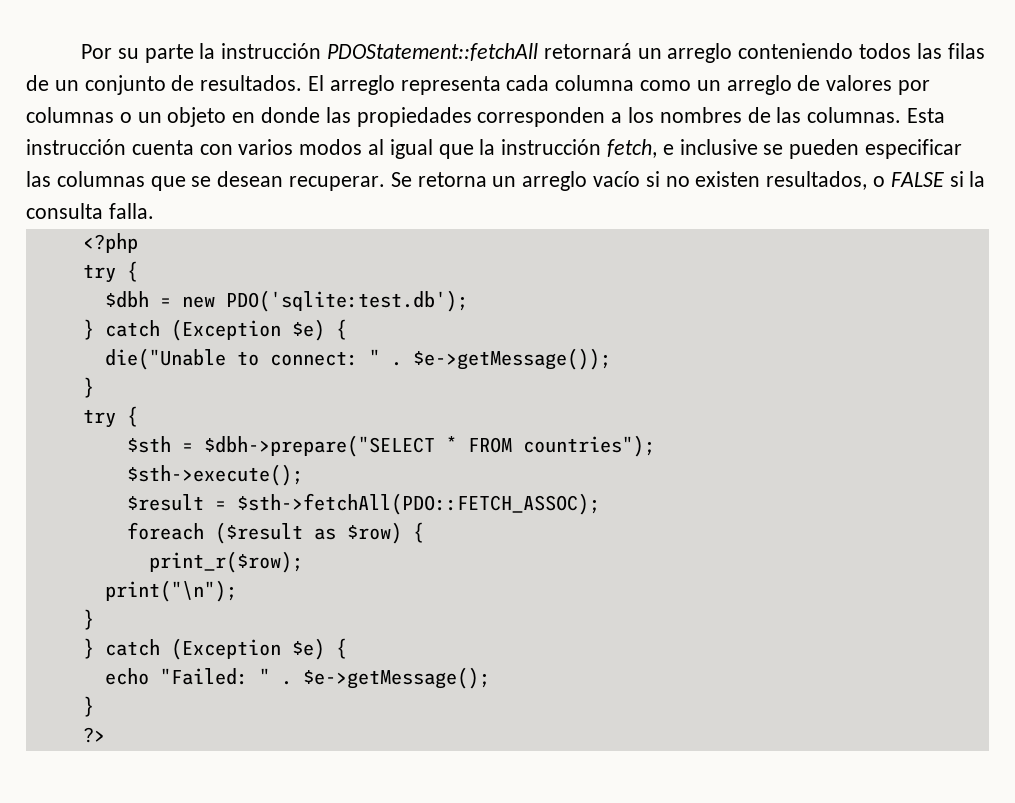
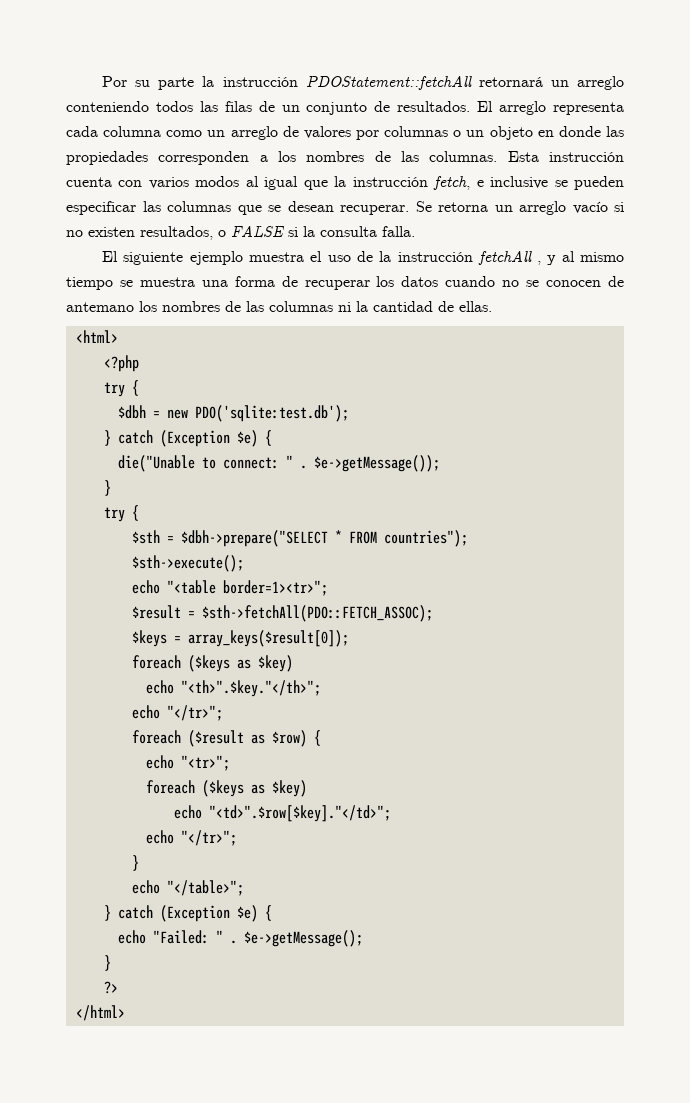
+ El siguiente ejemplo muestra el uso de la instrucción fetchAll , y al mismo tiempo se muestra una forma de recuperar los datos cuando no se conocen de antemano los nombres de las columnas ni la cantidad de ellas.
+ <html>
+ echo "<table border=1><tr>";
+ $keys = array_keys($result[0]);
+ foreach ($keys as $key)
+ echo "<th>".$key."</th>";
+ echo "</tr>";
- print_r($row);
- print("\n");
+ echo "<tr>";
+ foreach ($keys as $key)
+ echo "<td>".$row[$key]."</td>";
+ echo "</tr>";
  }
+ echo "</table>";
+ </html>

